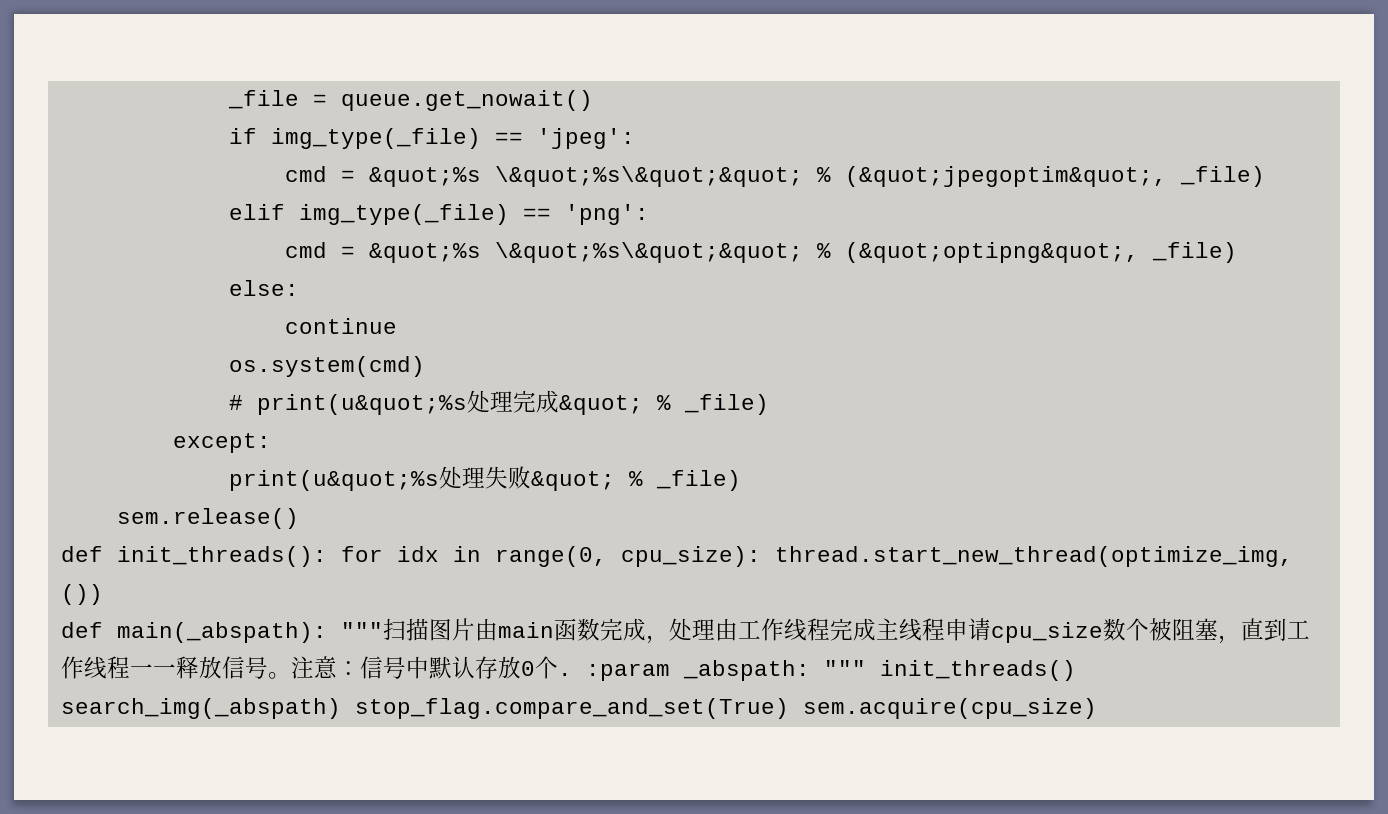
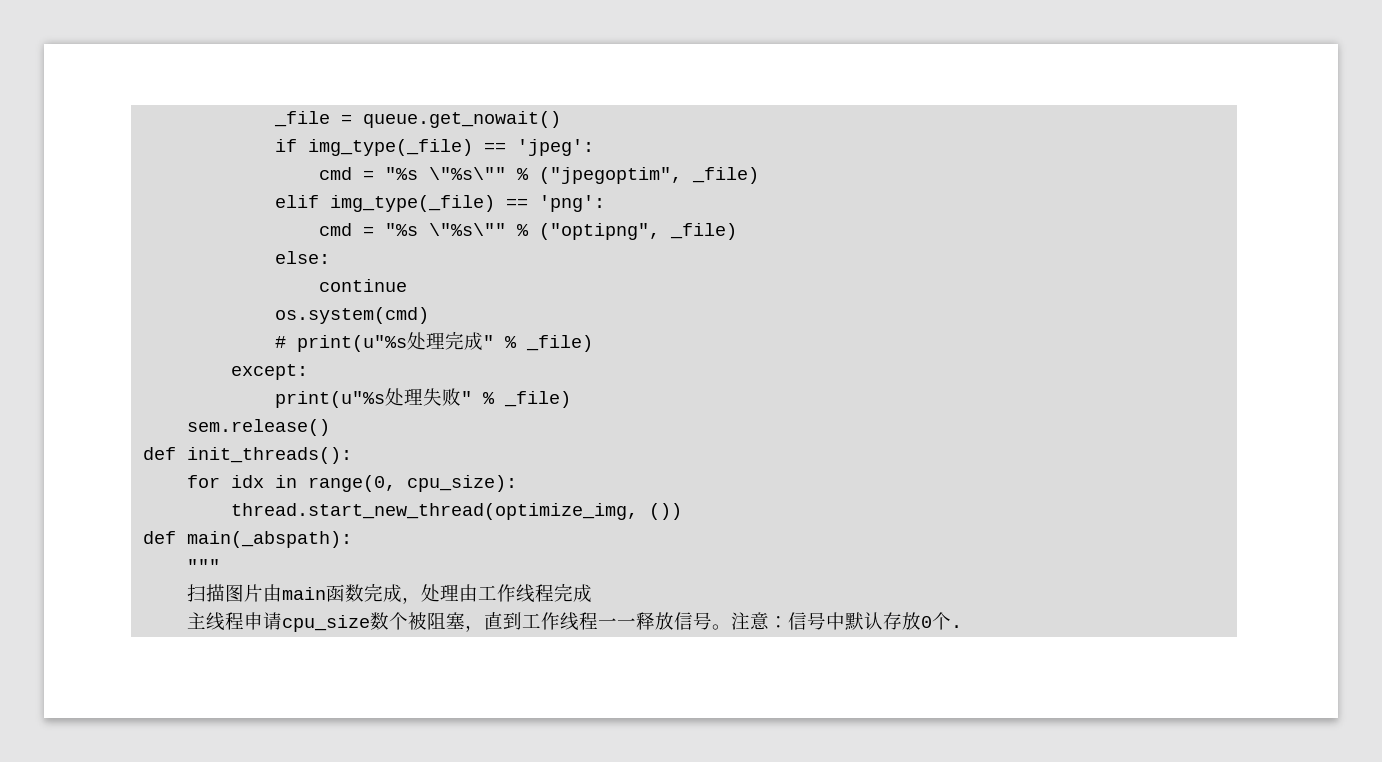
- cmd = &quot;%s \&quot;%s\&quot;&quot; % (&quot;jpegoptim&quot;, _file)
+ cmd = "%s \"%s\"" % ("jpegoptim", _file)
- cmd = &quot;%s \&quot;%s\&quot;&quot; % (&quot;optipng&quot;, _file)
+ cmd = "%s \"%s\"" % ("optipng", _file)
- # print(u&quot;%s处理完成&quot; % _file)
+ # print(u"%s处理完成" % _file)
- print(u&quot;%s处理失败&quot; % _file)
+ print(u"%s处理失败" % _file)
- def init_threads(): for idx in range(0, cpu_size): thread.start_new_thread(optimize_img, ())
+ def init_threads():
+ for idx in range(0, cpu_size):
+ thread.start_new_thread(optimize_img, ())
- def main(_abspath): """扫描图片由main函数完成，处理由工作线程完成主线程申请cpu_size数个被阻塞，直到工作线程一一释放信号。
+ def main(_abspath):
+ """
+ 扫描图片由main函数完成，处理由工作线程完成
+ 主线程申请cpu_size数个被阻塞，直到工作线程一一释放信号。
- 注意：信号中默认存放0个. :param _abspath: """ init_threads() search_img(_abspath) stop_flag.compare_and_set(True) sem.acquire(cpu_size)
+ 注意：信号中默认存放0个.

